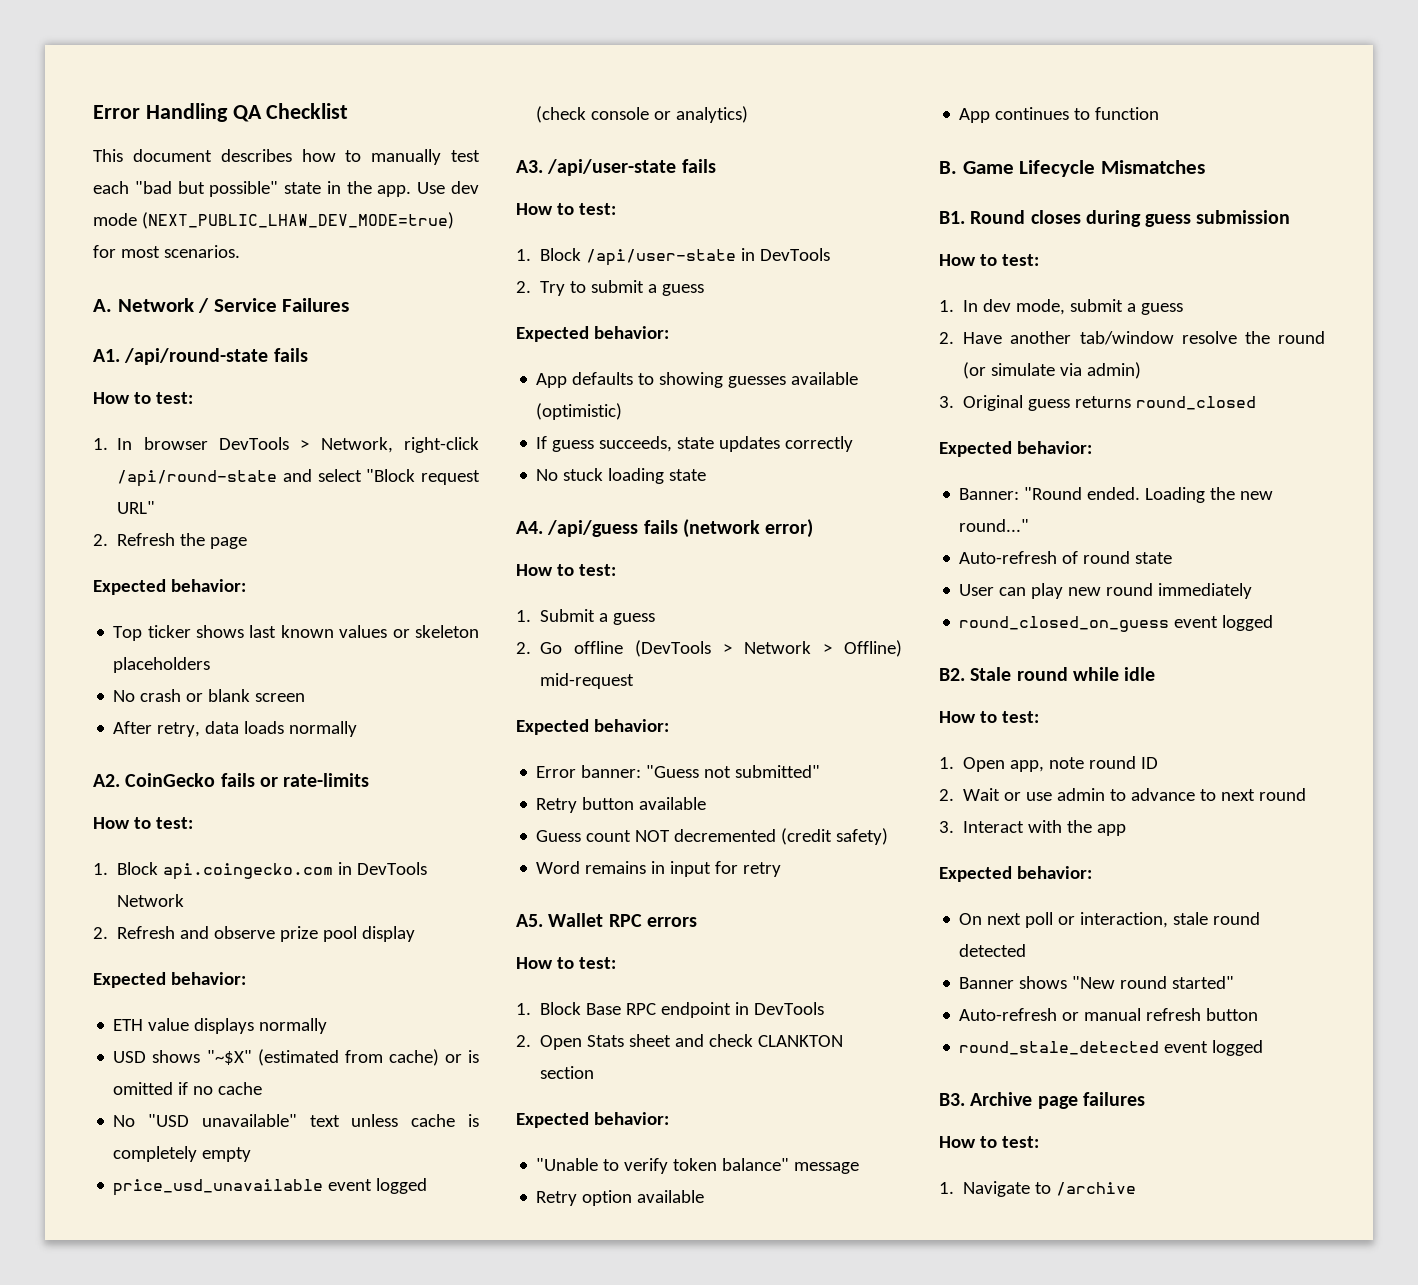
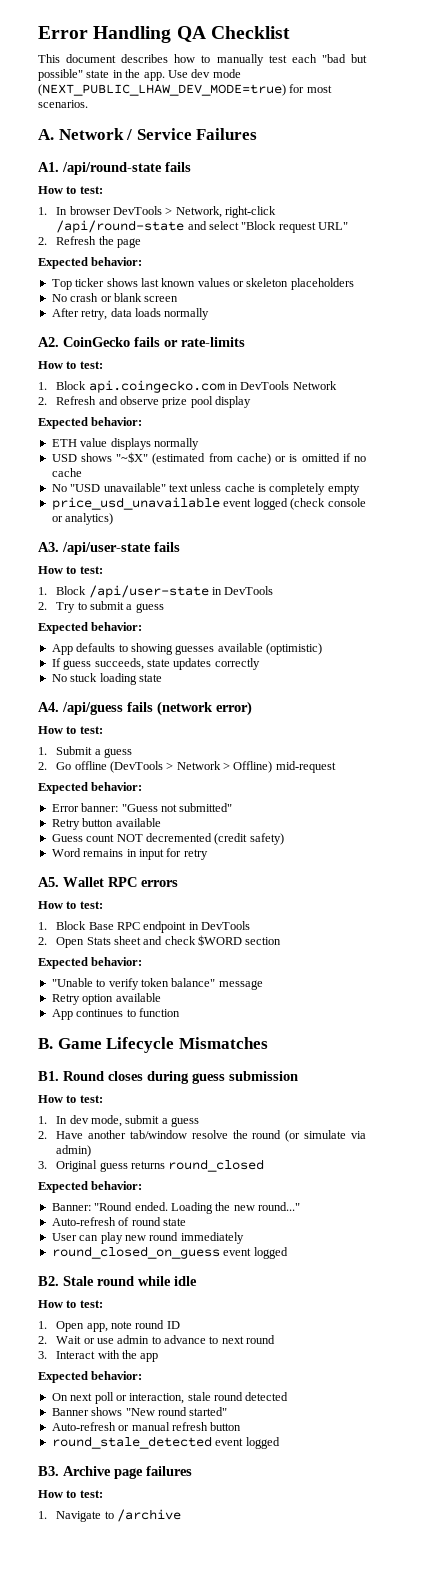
- 2. Open Stats sheet and check CLANKTON section
+ 2. Open Stats sheet and check $WORD section

